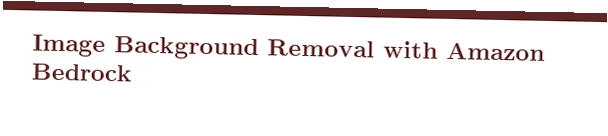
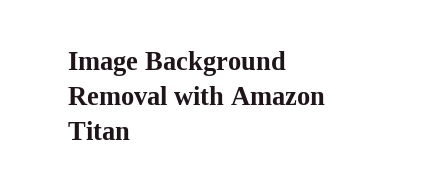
- Image Background Removal with Amazon Bedrock
+ Image Background Removal with Amazon Titan

